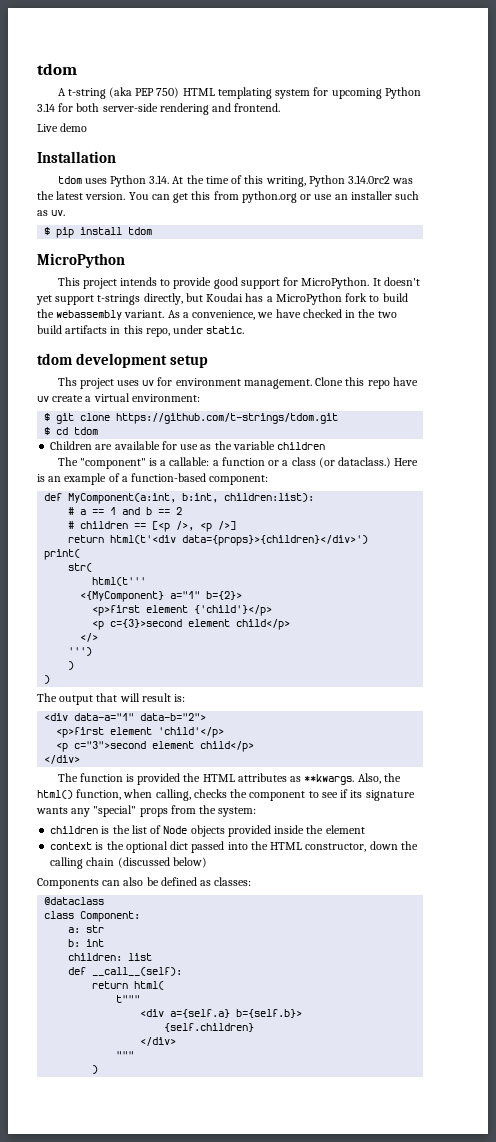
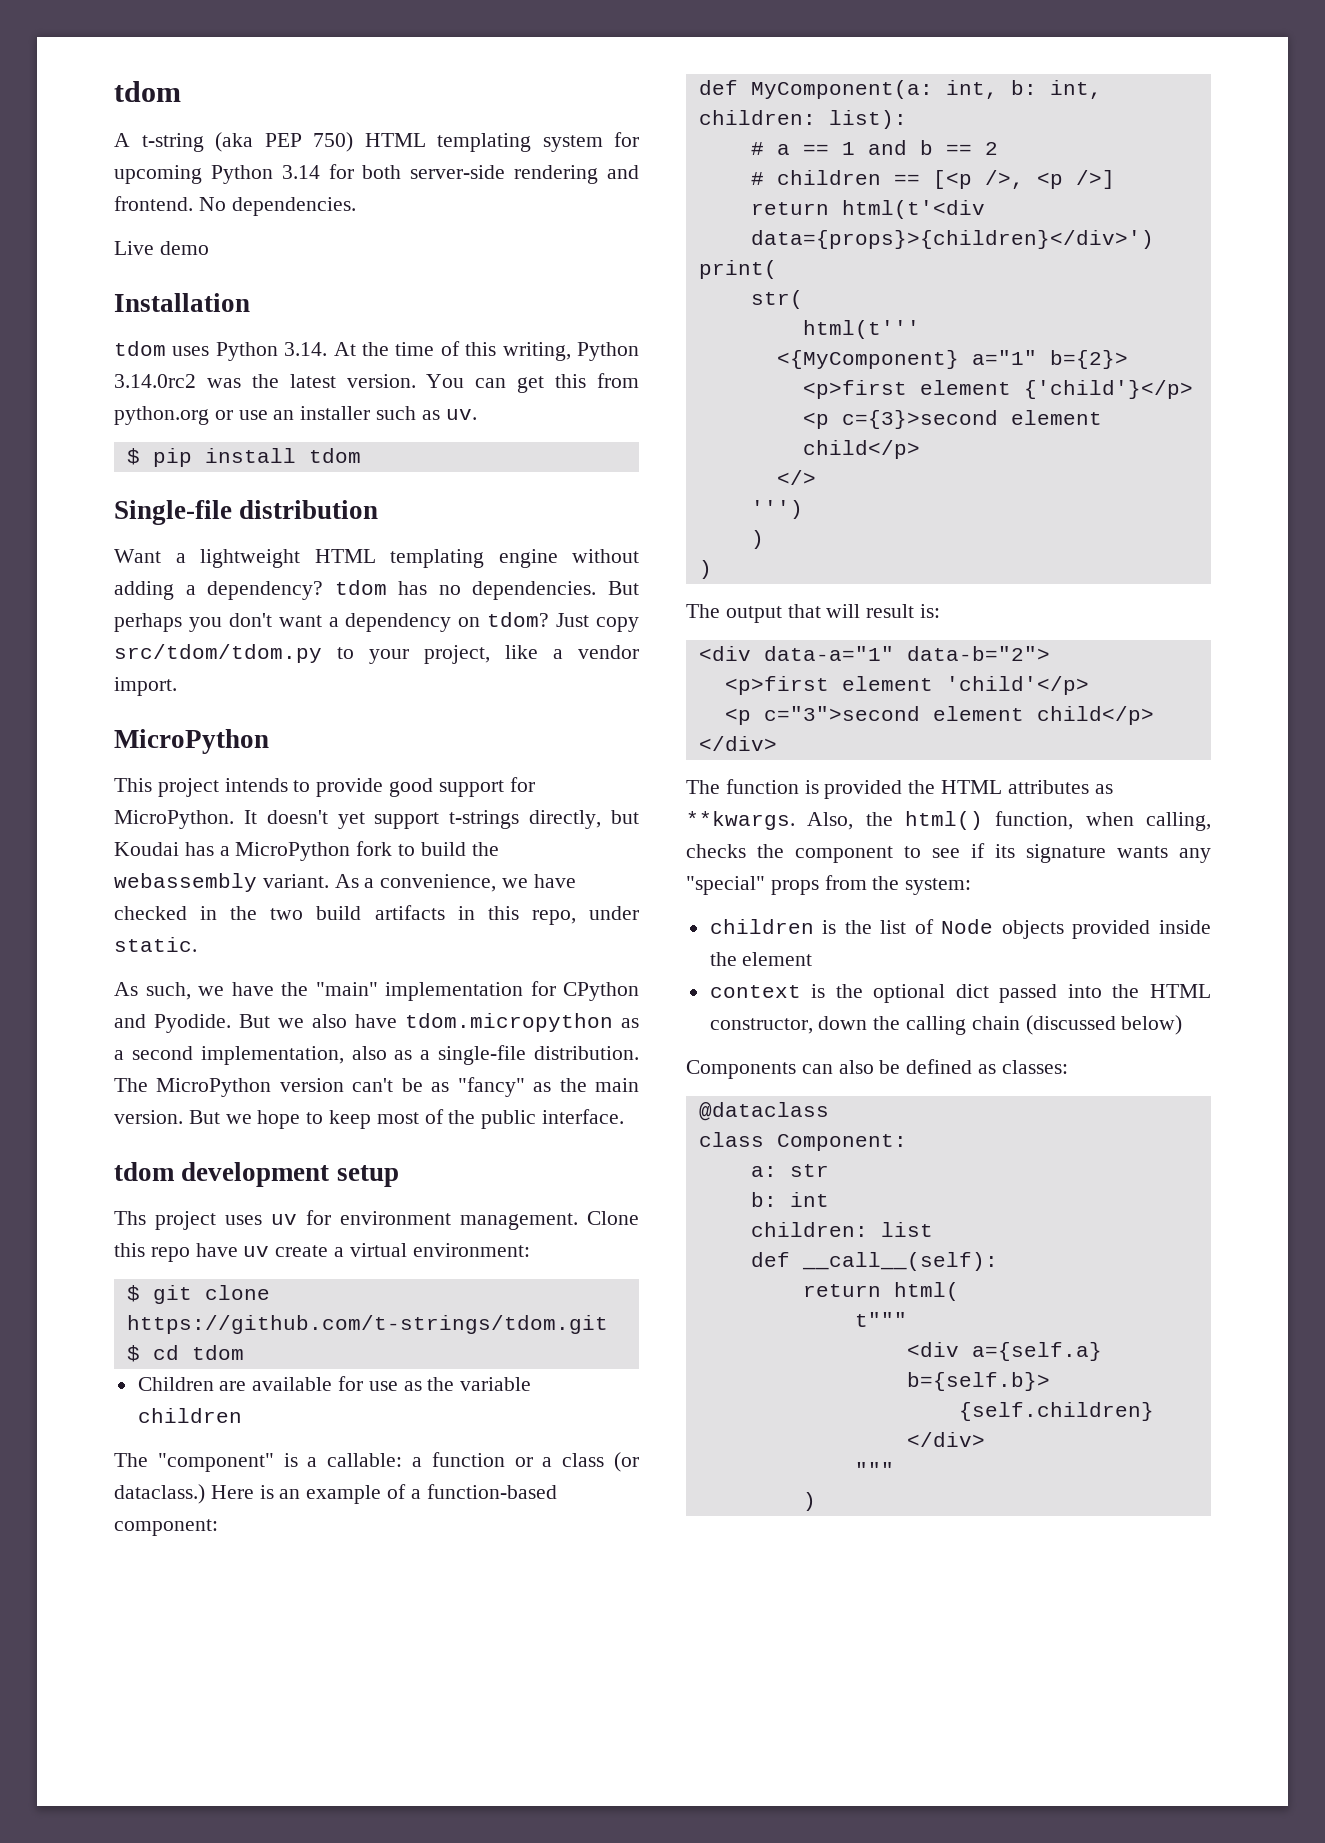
+ No dependencies.
+ Single-file distribution
+ Want a lightweight HTML templating engine without adding a dependency? tdom has no dependencies. But perhaps you don't want a dependency on tdom? Just copy src/tdom/tdom.py to your project, like a vendor import.
+ As such, we have the "main" implementation for CPython and Pyodide. But we also have tdom.micropython as a second implementation, also as a single-file distribution. The MicroPython version can't be as "fancy" as the main version. But we hope to keep most of the public interface.
- def MyComponent(a:int, b:int, children:list):
+ def MyComponent(a: int, b: int, children: list):

